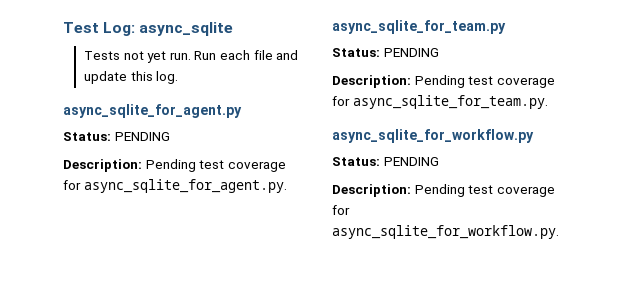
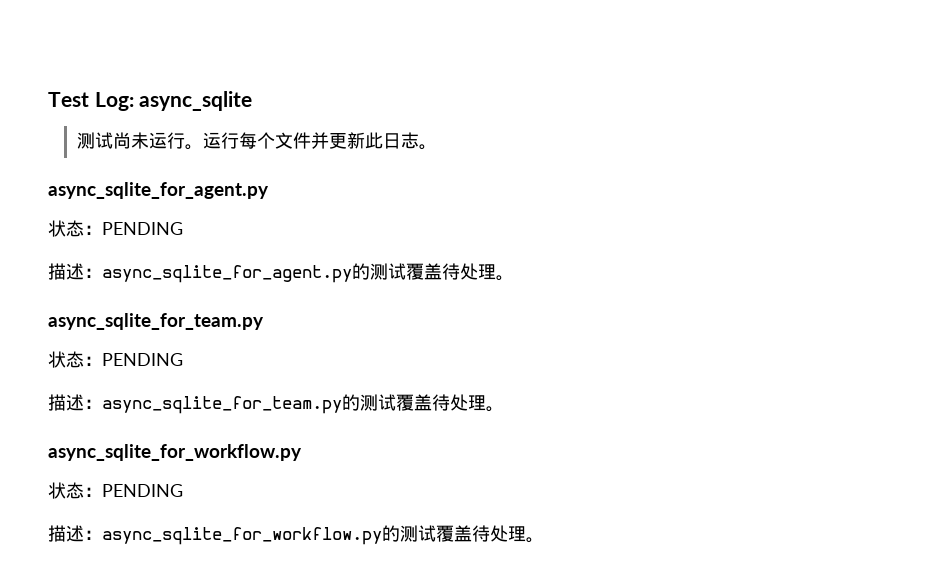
- Tests not yet run. Run each file and update this log.
+ 测试尚未运行。运行每个文件并更新此日志。
  async_sqlite_for_agent.py
- Status: PENDING
- Description: Pending test coverage for async_sqlite_for_agent.py.
+ 状态：PENDING
+ 描述：async_sqlite_for_agent.py的测试覆盖待处理。
  async_sqlite_for_team.py
- Status: PENDING
- Description: Pending test coverage for async_sqlite_for_team.py.
+ 状态：PENDING
+ 描述：async_sqlite_for_team.py的测试覆盖待处理。
  async_sqlite_for_workflow.py
- Status: PENDING
- Description: Pending test coverage for async_sqlite_for_workflow.py.
+ 状态：PENDING
+ 描述：async_sqlite_for_workflow.py的测试覆盖待处理。

